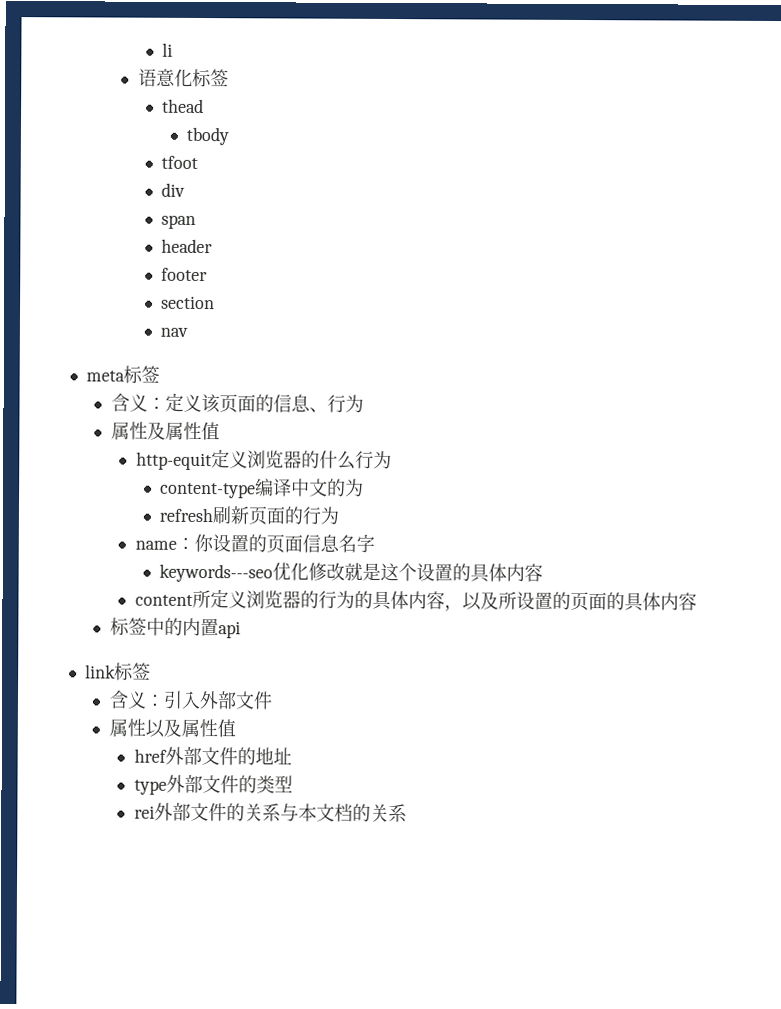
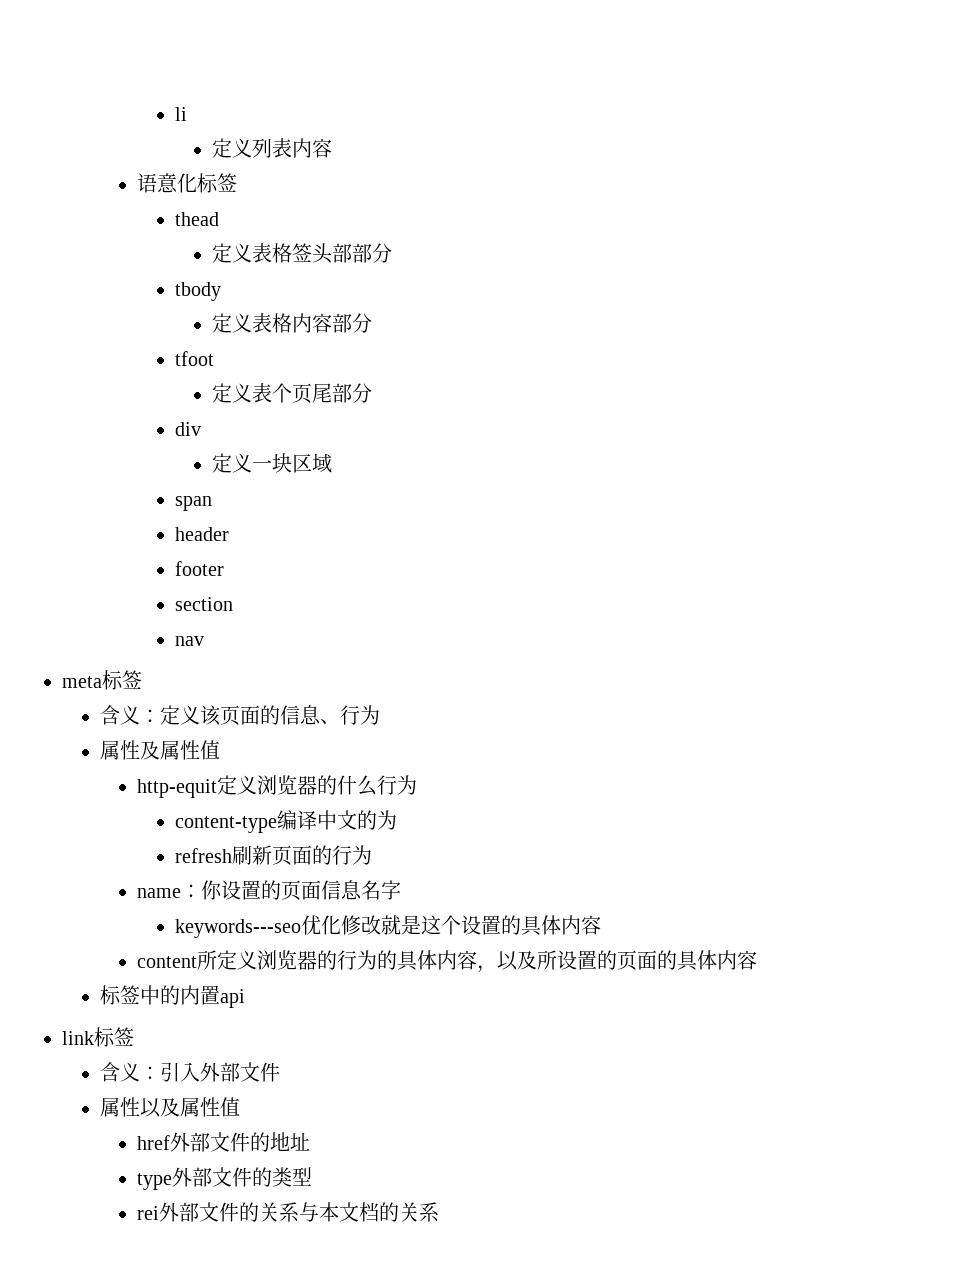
+ 定义列表内容
+ 定义表格签头部部分
  tbody
+ 定义表格内容部分
  tfoot
+ 定义表个页尾部分
  div
+ 定义一块区域

